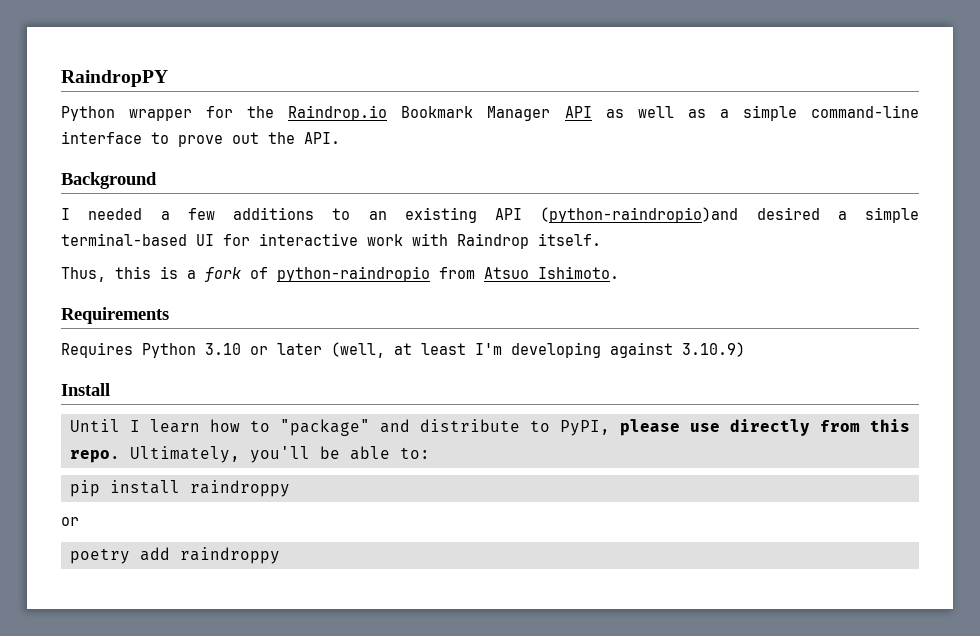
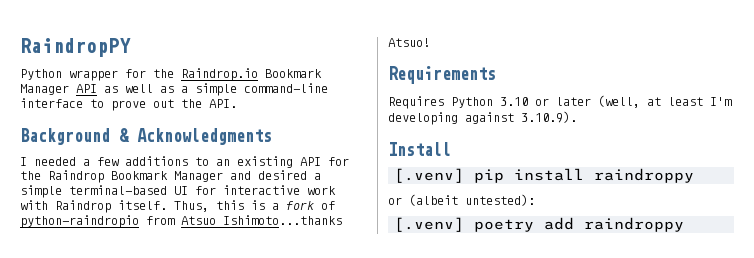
- Background
+ Background & Acknowledgments
- I needed a few additions to an existing API (python-raindropio)and desired a simple terminal-based UI for interactive work with Raindrop itself.
- Thus, this is a fork of python-raindropio from Atsuo Ishimoto.
+ I needed a few additions to an existing API for the Raindrop Bookmark Manager and desired a simple terminal-based UI for interactive work with Raindrop itself. Thus, this is a fork of python-raindropio from Atsuo Ishimoto...thanks Atsuo!
- Requires Python 3.10 or later (well, at least I'm developing against 3.10.9)
+ Requires Python 3.10 or later (well, at least I'm developing against 3.10.9).
- Until I learn how to "package" and distribute to PyPI, please use directly from this repo. Ultimately, you'll be able to:
- pip install raindroppy
- or
- poetry add raindroppy
+ [.venv] pip install raindroppy
+ or (albeit untested):
+ [.venv] poetry add raindroppy

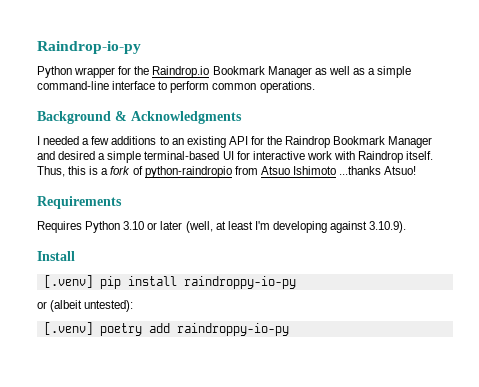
- RaindropPY
+ Raindrop-io-py
- Python wrapper for the Raindrop.io Bookmark Manager API as well as a simple command-line interface to prove out the API.
+ Python wrapper for the Raindrop.io Bookmark Manager as well as a simple command-line interface to perform common operations.
- Thus, this is a fork of python-raindropio from Atsuo Ishimoto...thanks Atsuo!
+ Thus, this is a fork of python-raindropio from Atsuo Ishimoto ...thanks Atsuo!
- [.venv] pip install raindroppy
+ [.venv] pip install raindroppy-io-py
- [.venv] poetry add raindroppy
+ [.venv] poetry add raindroppy-io-py

